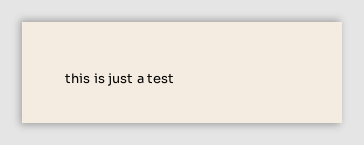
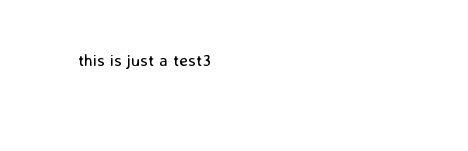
- this is just a test
+ this is just a test3

